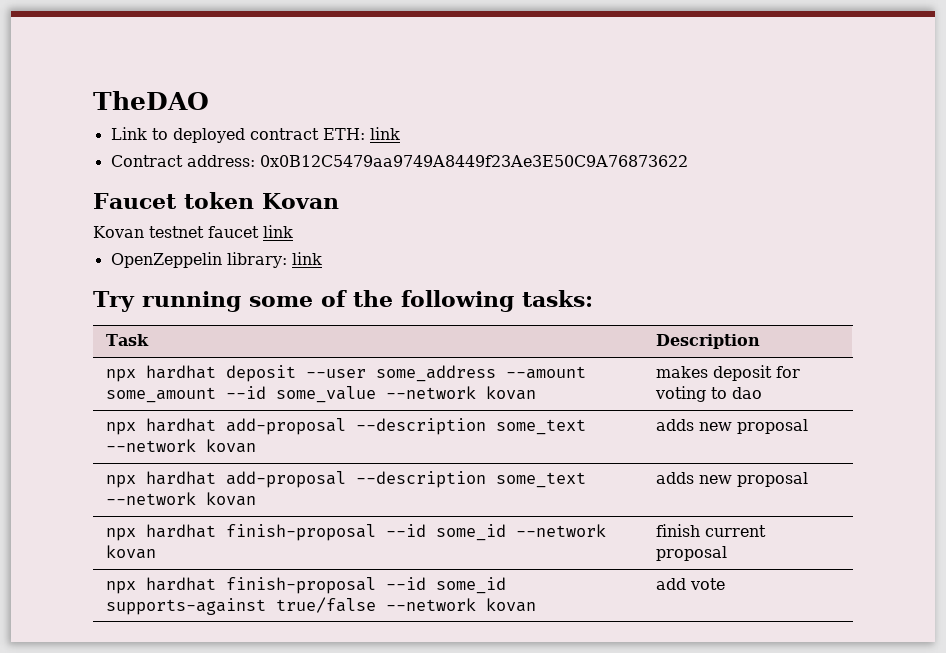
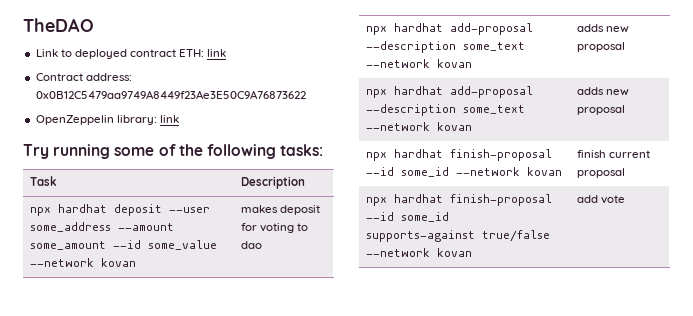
- Faucet token Kovan
- Kovan testnet faucet link

